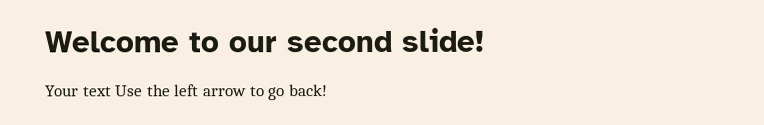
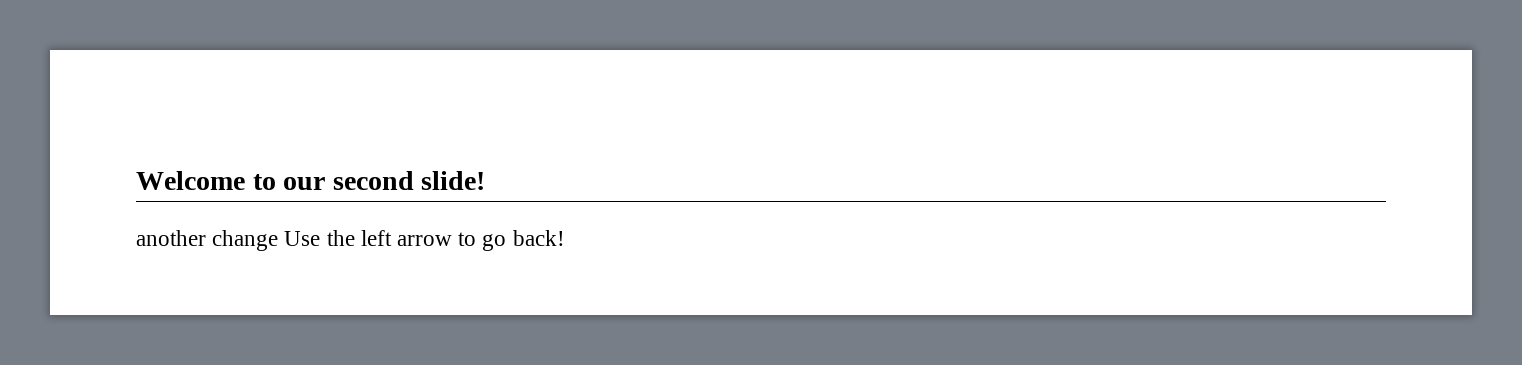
- Your text Use the left arrow to go back!
+ another change Use the left arrow to go back!

